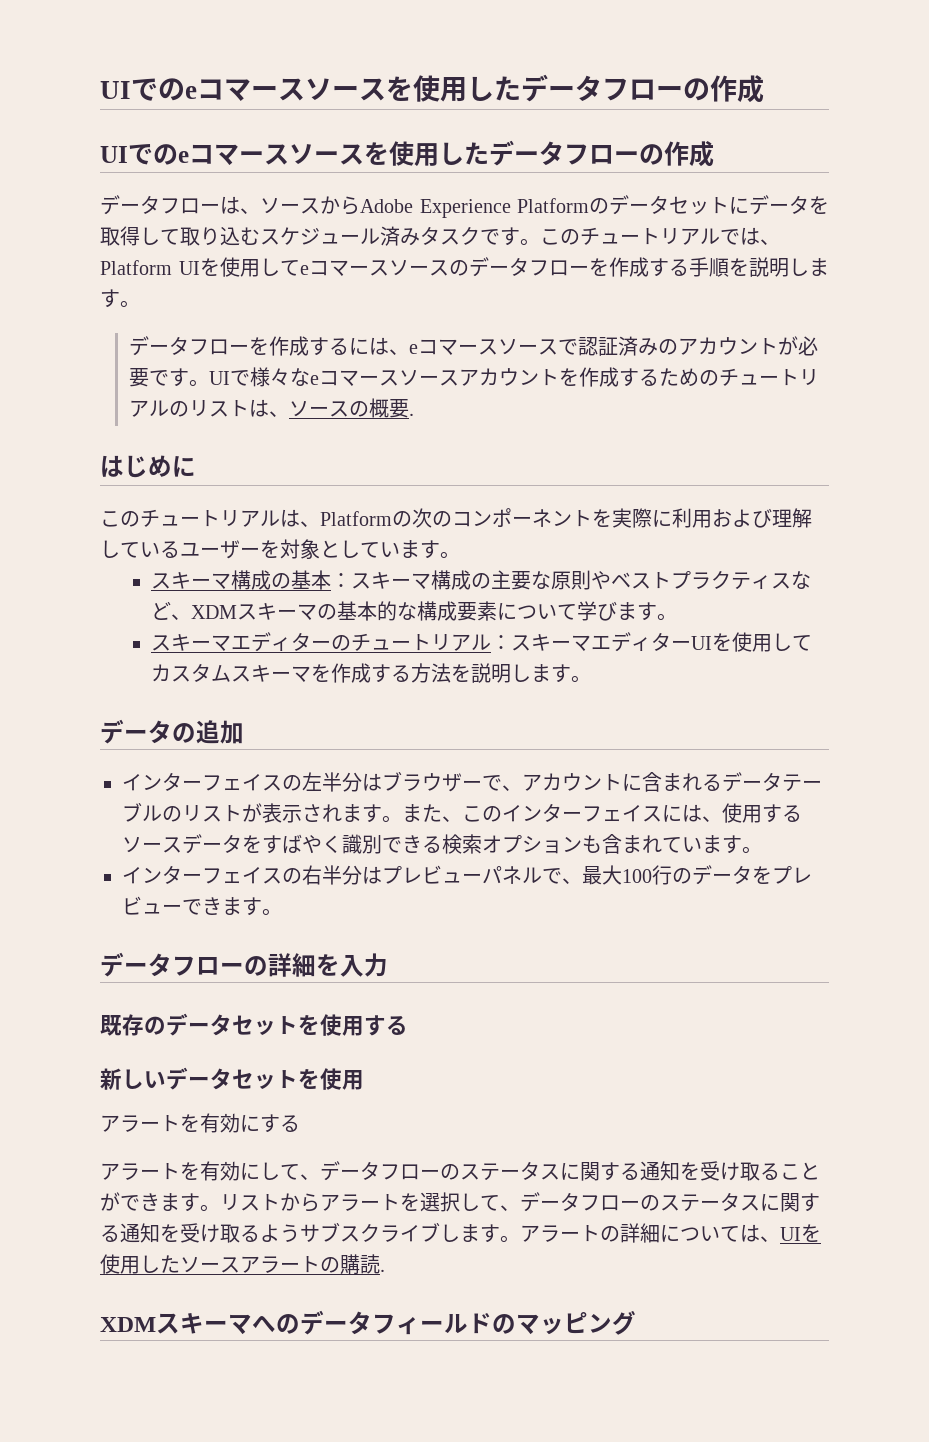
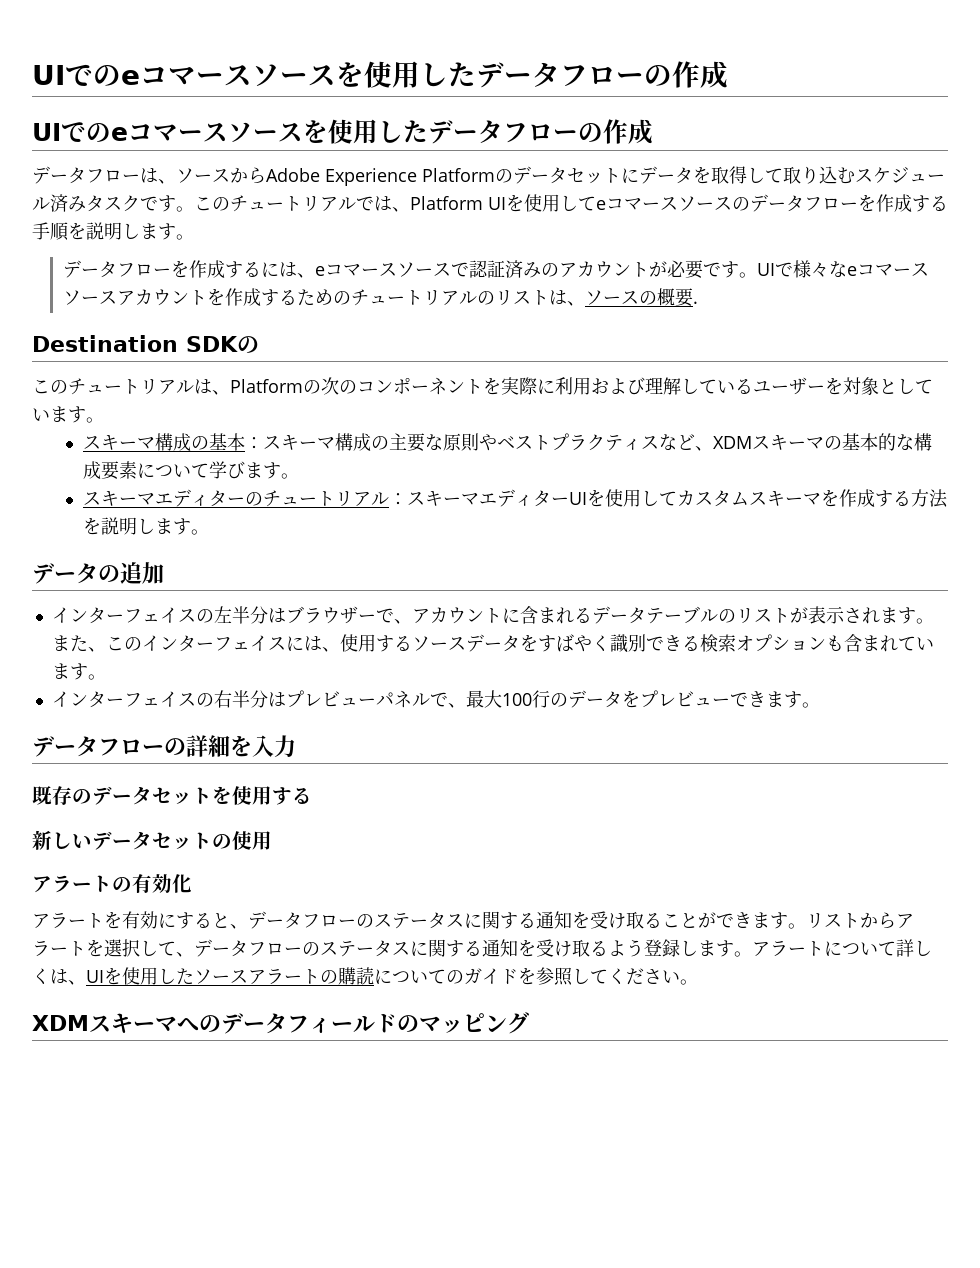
- はじめに
+ Destination SDKの
- 新しいデータセットを使用
+ 新しいデータセットの使用
+ アラートの有効化
- アラートを有効にする
- アラートを有効にして、データフローのステータスに関する通知を受け取ることができます。
+ アラートを有効にすると、データフローのステータスに関する通知を受け取ることができます。
- リストからアラートを選択して、データフローのステータスに関する通知を受け取るようサブスクライブします。
+ リストからアラートを選択して、データフローのステータスに関する通知を受け取るよう登録します。
- アラートの詳細については、UIを使用したソースアラートの購読.
+ アラートについて詳しくは、UIを使用したソースアラートの購読についてのガイドを参照してください。

